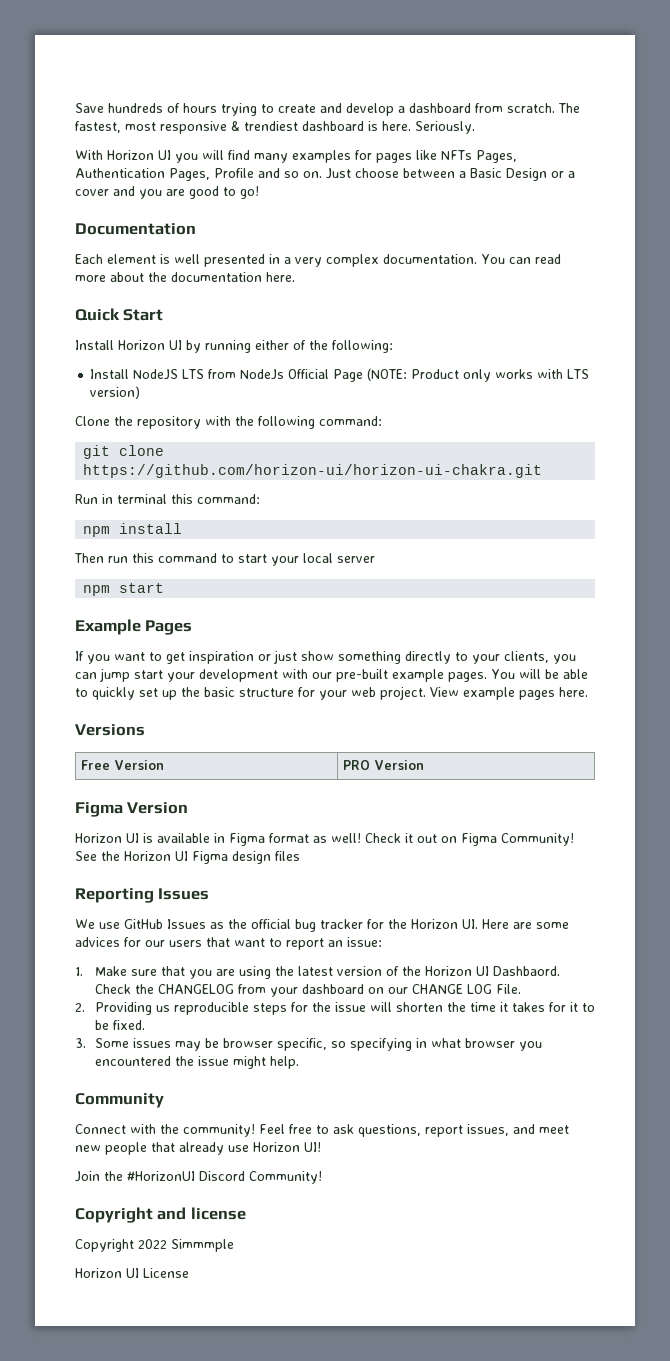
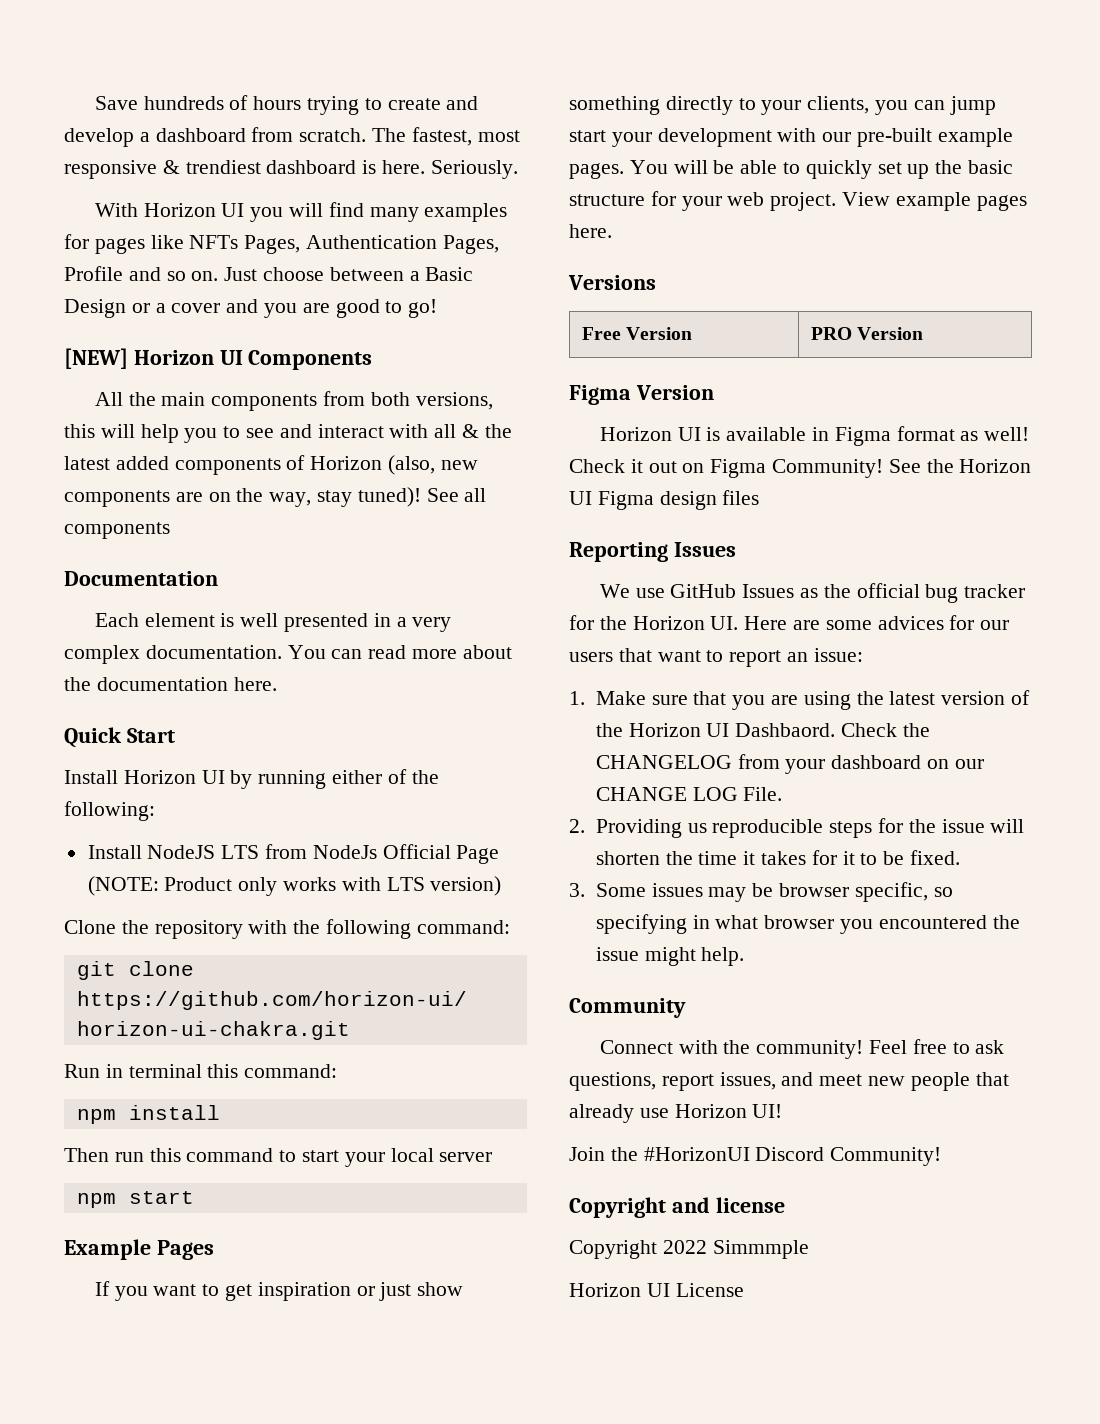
+ [NEW] Horizon UI Components
+ All the main components from both versions, this will help you to see and interact with all & the latest added components of Horizon (also, new components are on the way, stay tuned)! See all components

